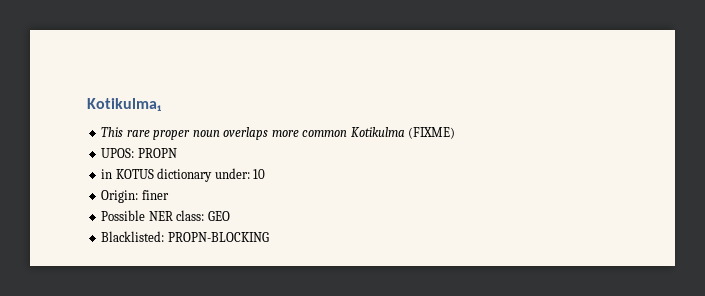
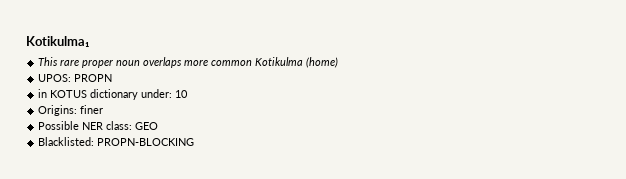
- This rare proper noun overlaps more common Kotikulma (FIXME)
+ This rare proper noun overlaps more common Kotikulma (home)
- Origin: finer
+ Origins: finer

